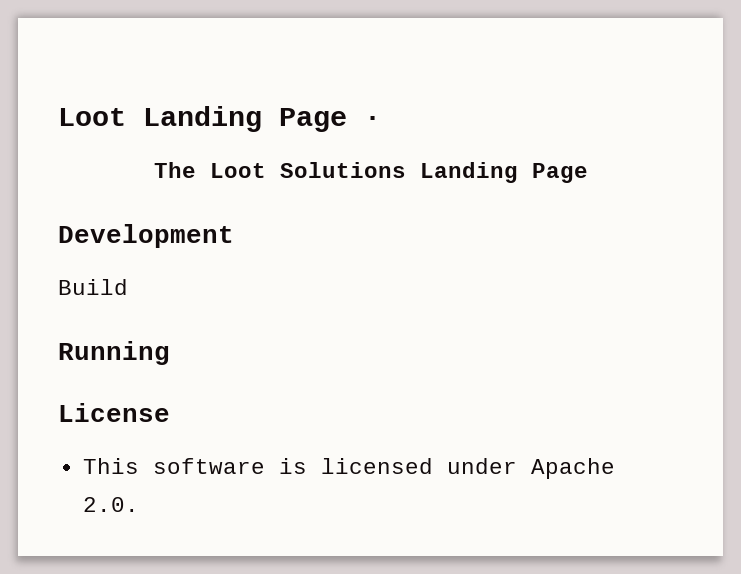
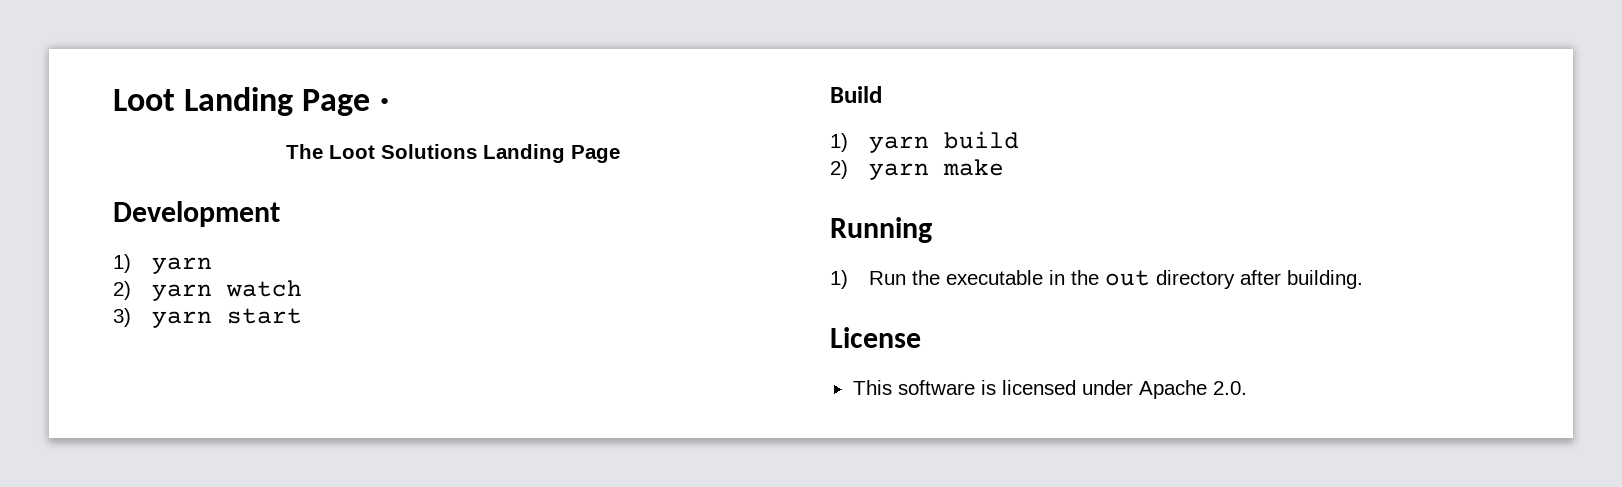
  Development
+ 1) yarn
+ 2) yarn watch
+ 3) yarn start
  Build
+ 1) yarn build
+ 2) yarn make
  Running
+ 1) Run the executable in the out directory after building.

